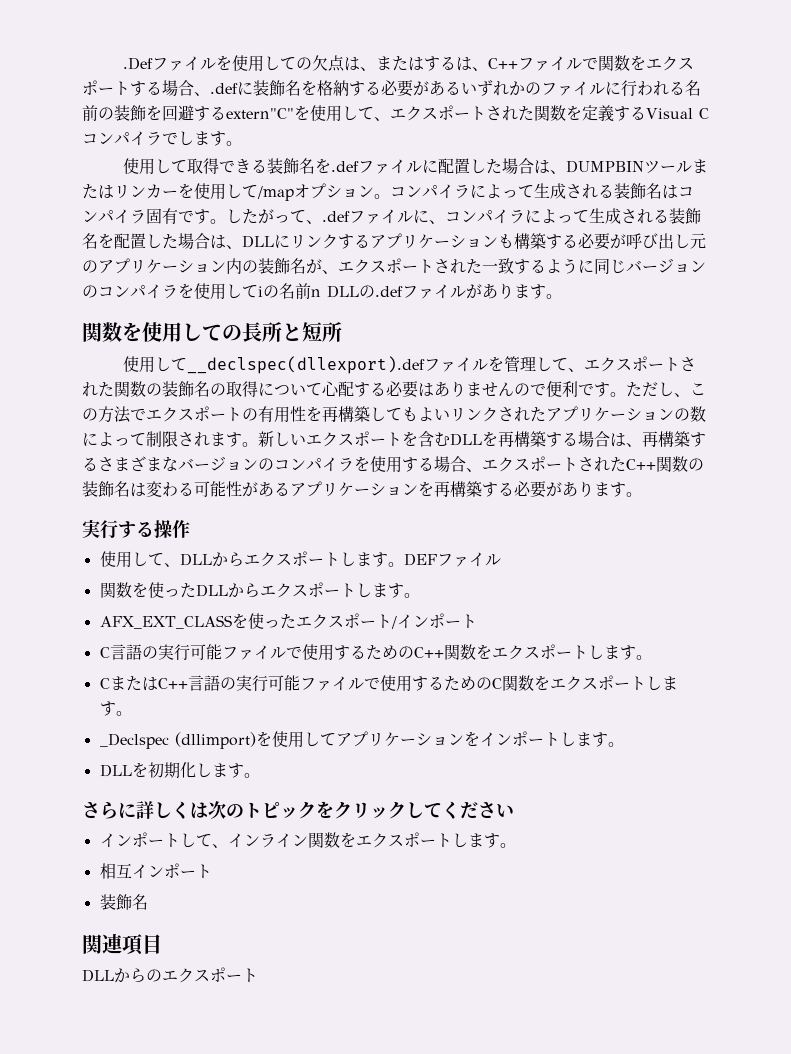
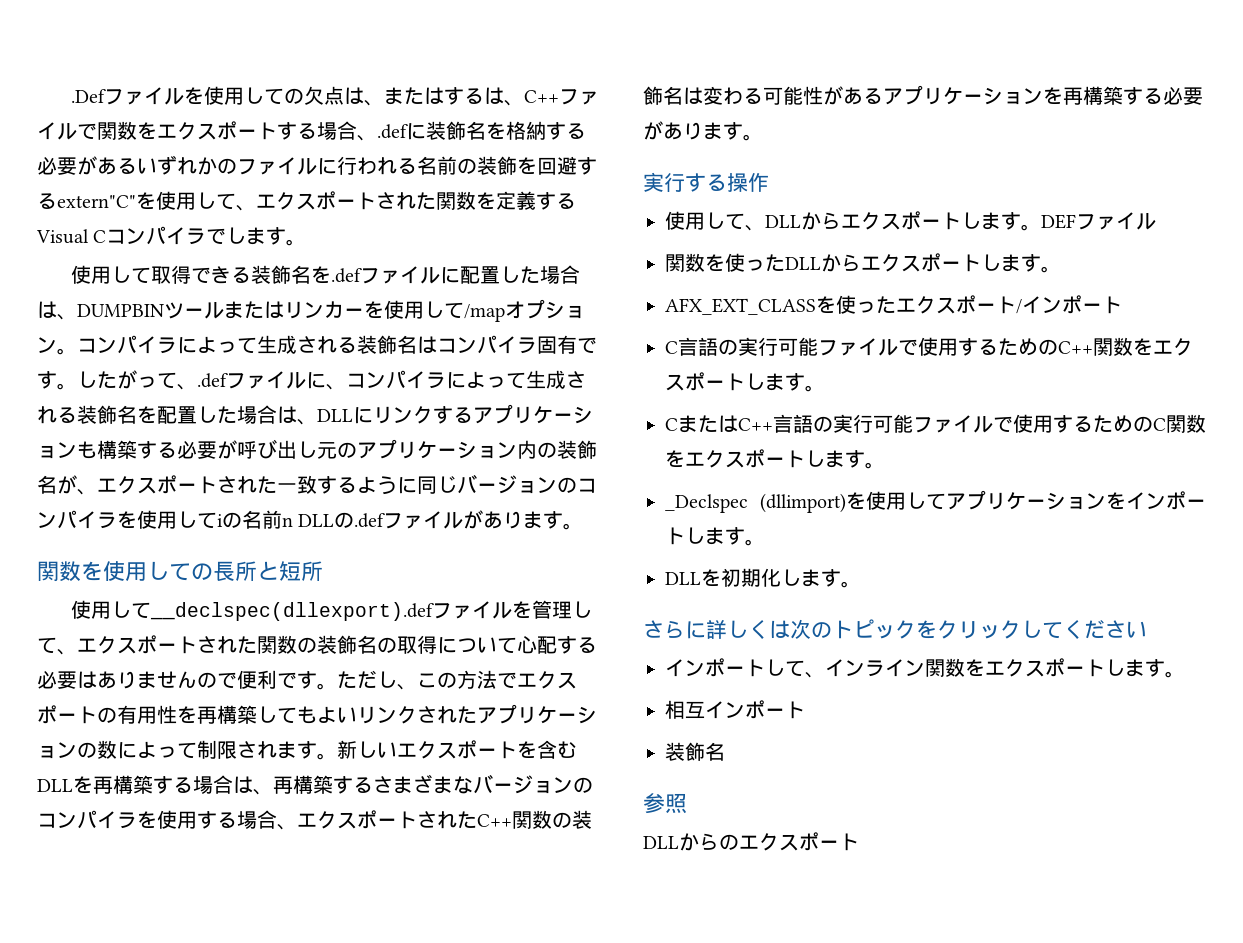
- 関連項目
+ 参照

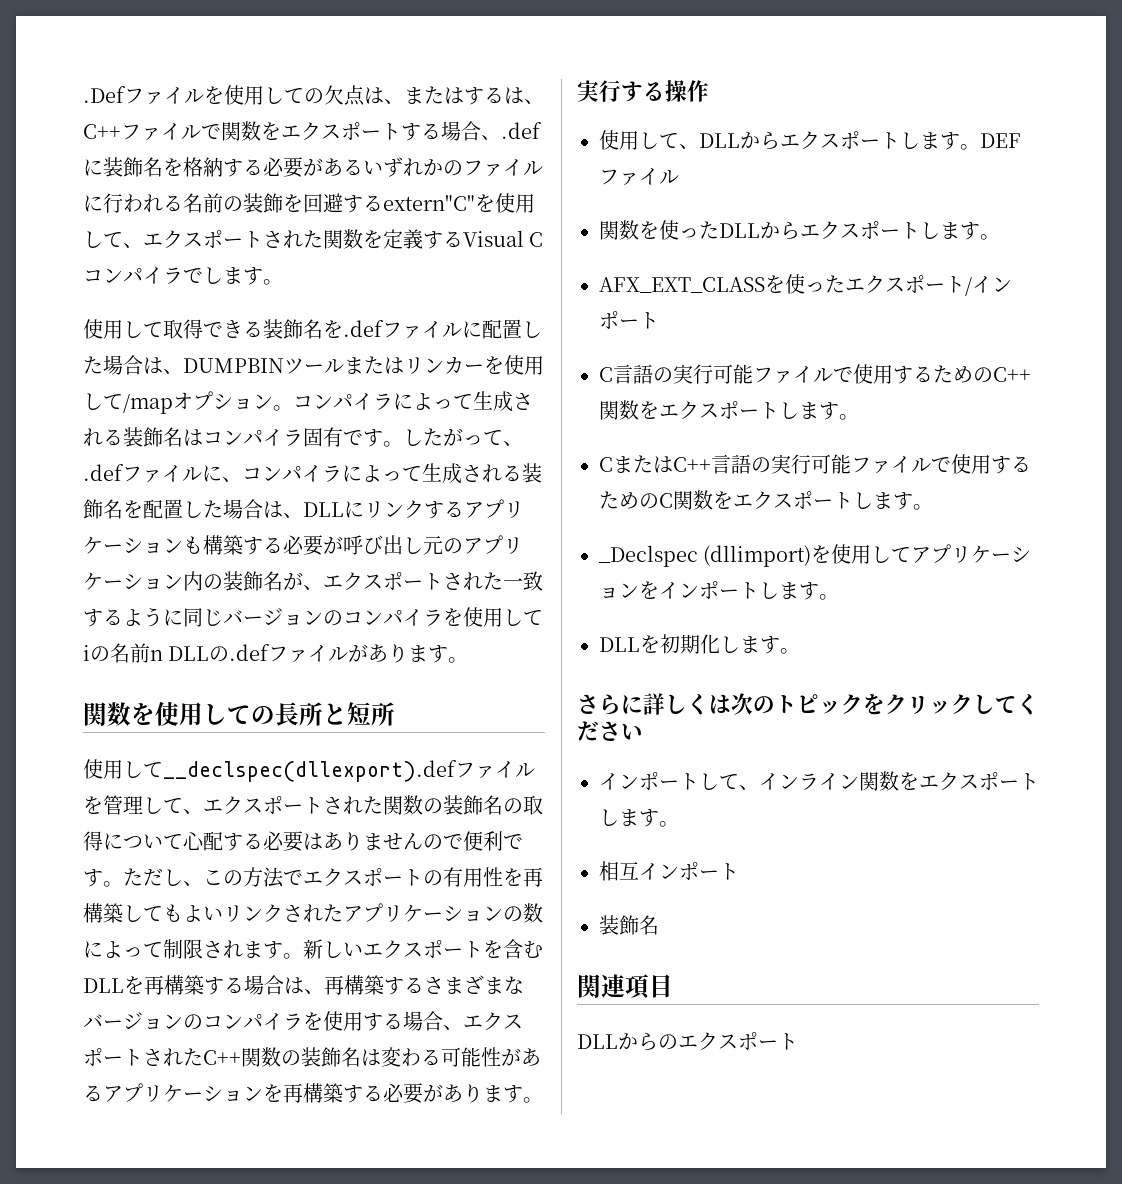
- 参照
+ 関連項目

